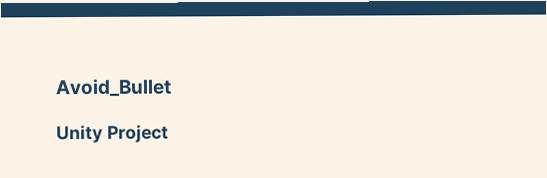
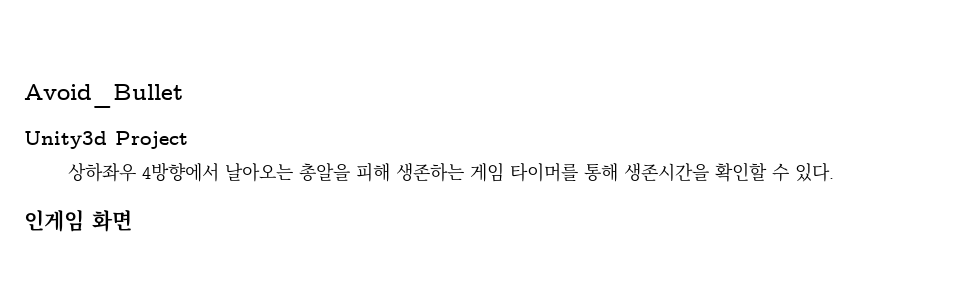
- Unity Project
+ Unity3d Project
+ 상하좌우 4방향에서 날아오는 총알을 피해 생존하는 게임 타이머를 통해 생존시간을 확인할 수 있다.
+ 인게임 화면

